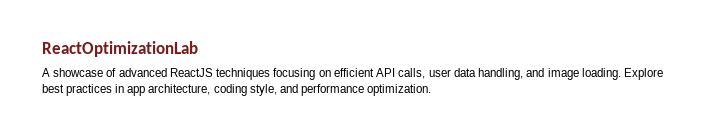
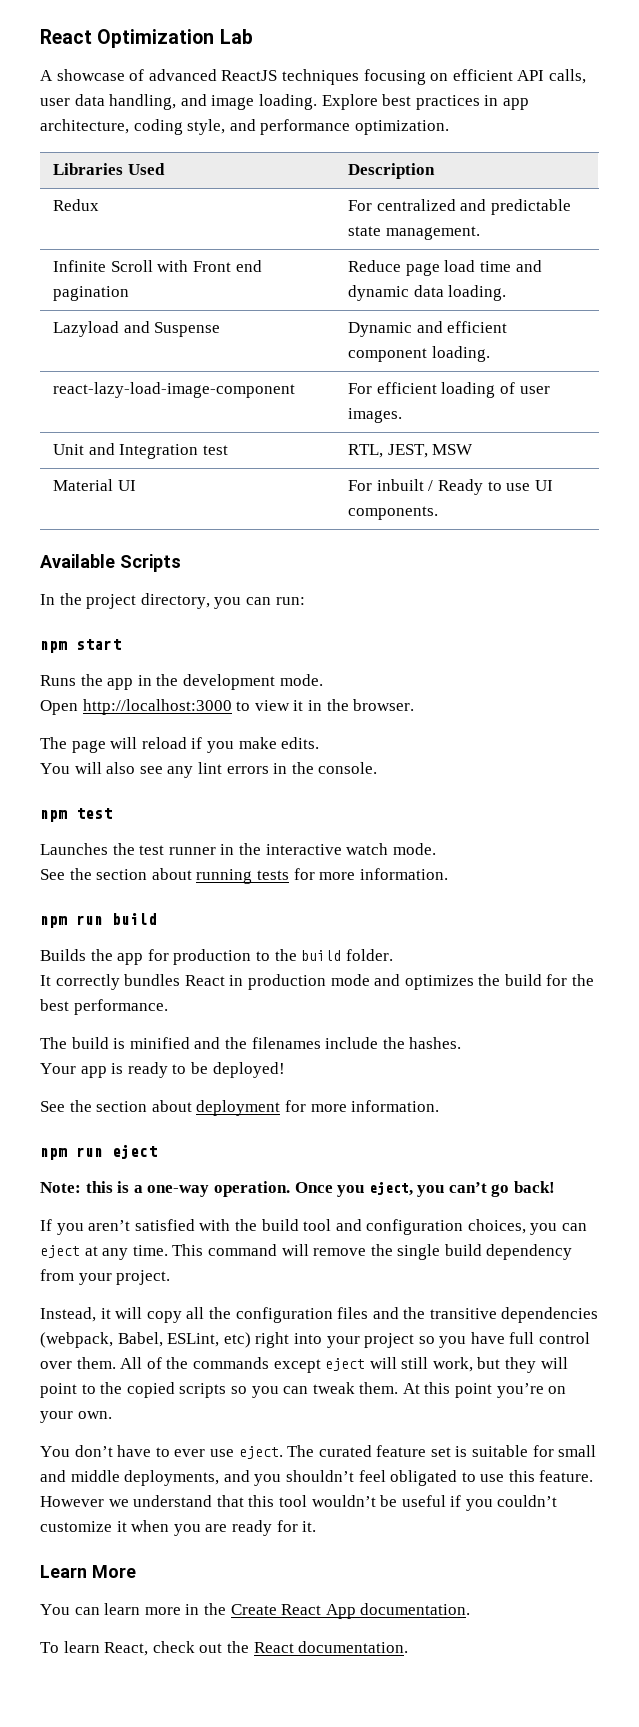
- ReactOptimizationLab
+ React Optimization Lab
+ Libraries Used | Description
+ Redux | For centralized and predictable state management.
+ Infinite Scroll with Front end pagination | Reduce page load time and dynamic data loading.
+ Lazyload and Suspense | Dynamic and efficient component loading.
+ react-lazy-load-image-component | For efficient loading of user images.
+ Unit and Integration test | RTL, JEST, MSW
+ Material UI | For inbuilt / Ready to use UI components.
+ Available Scripts
+ In the project directory, you can run:
+ npm start
+ Runs the app in the development mode.
+ Open http://localhost:3000 to view it in the browser.
+ The page will reload if you make edits.
+ You will also see any lint errors in the console.
+ npm test
+ Launches the test runner in the interactive watch mode.
+ See the section about running tests for more information.
+ npm run build
+ Builds the app for production to the build folder.
+ It correctly bundles React in production mode and optimizes the build for the best performance.
+ The build is minified and the filenames include the hashes.
+ Your app is ready to be deployed!
+ See the section about deployment for more information.
+ npm run eject
+ Note: this is a one-way operation. Once you eject, you can’t go back!
+ If you aren’t satisfied with the build tool and configuration choices, you can eject at any time. This command will remove the single build dependency from your project.
+ Instead, it will copy all the configuration files and the transitive dependencies (webpack, Babel, ESLint, etc) right into your project so you have full control over them. All of the commands except eject will still work, but they will point to the copied scripts so you can tweak them. At this point you’re on your own.
+ You don’t have to ever use eject. The curated feature set is suitable for small and middle deployments, and you shouldn’t feel obligated to use this feature. However we understand that this tool wouldn’t be useful if you couldn’t customize it when you are ready for it.
+ Learn More
+ You can learn more in the Create React App documentation.
+ To learn React, check out the React documentation.

